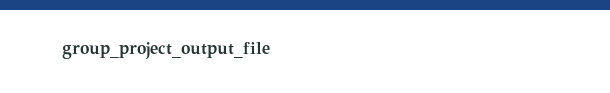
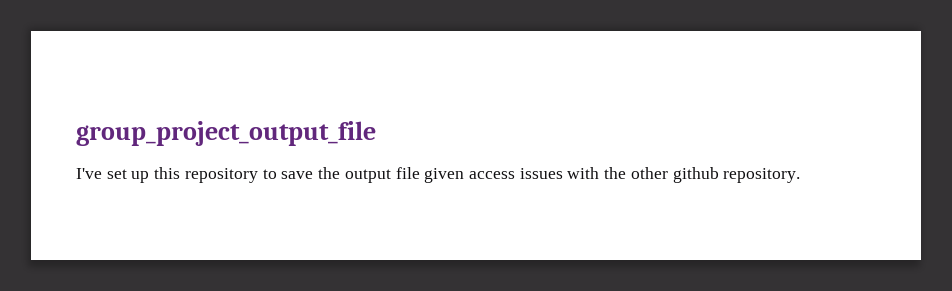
+ I've set up this repository to save the output file given access issues with the other github repository.

